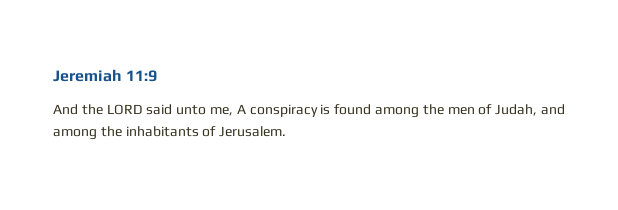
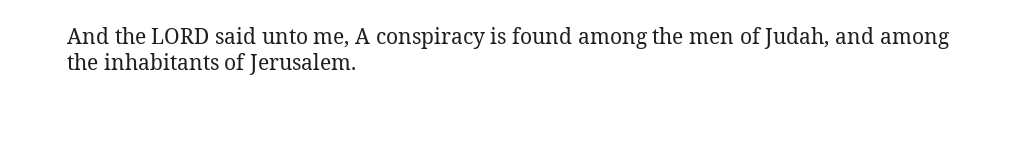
- Jeremiah 11:9

